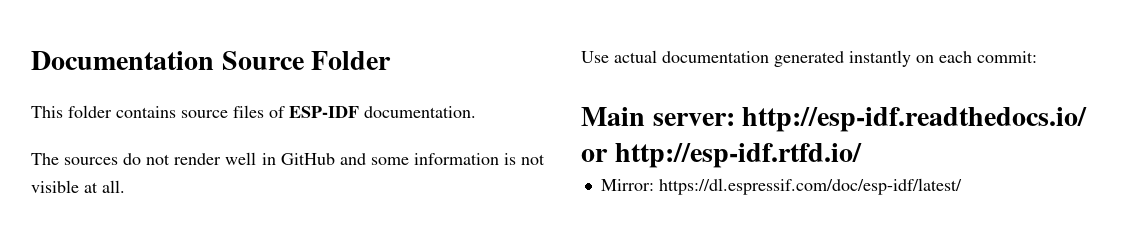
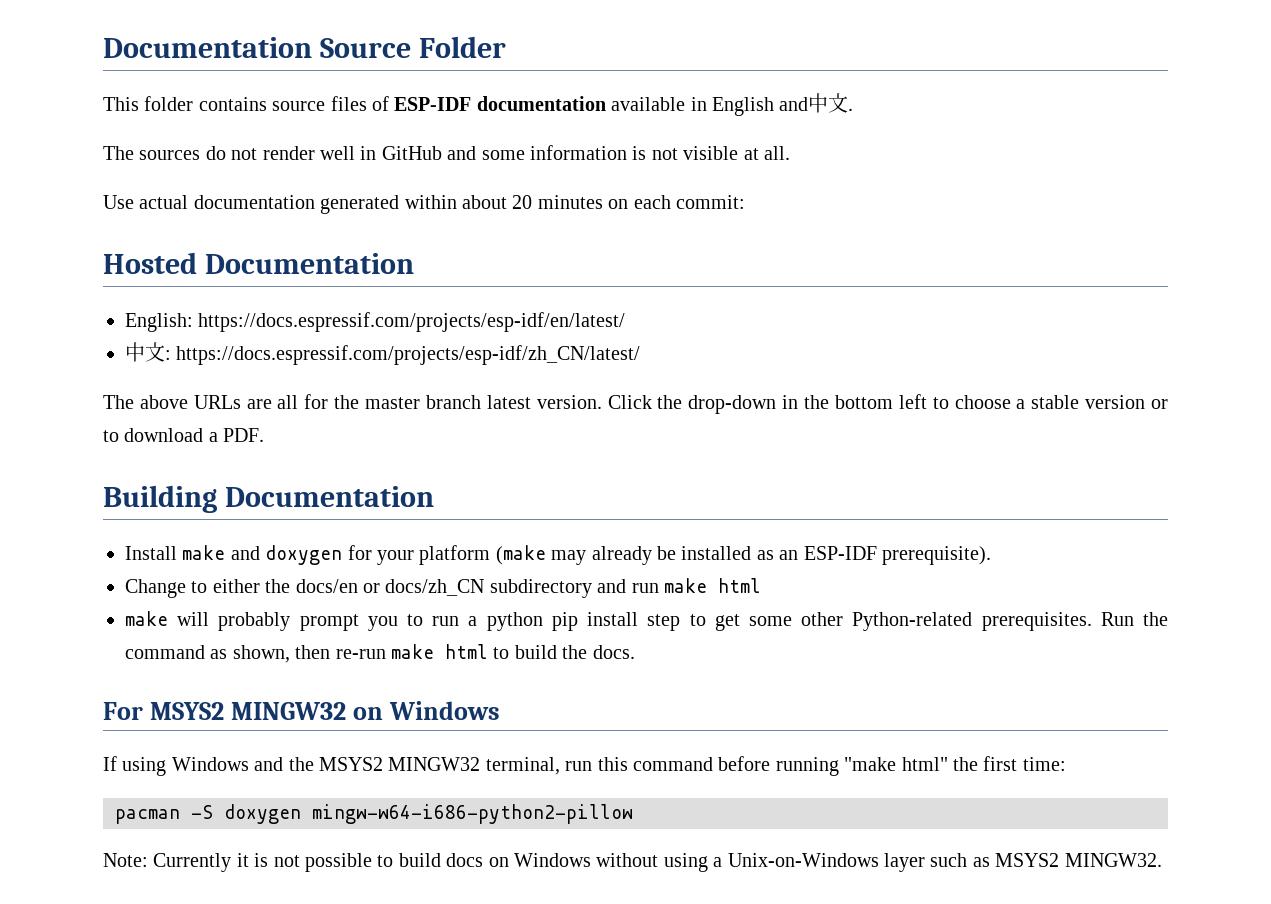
- This folder contains source files of ESP-IDF documentation.
+ This folder contains source files of ESP-IDF documentation available in English and中文.
- Use actual documentation generated instantly on each commit:
+ Use actual documentation generated within about 20 minutes on each commit:
- Main server: http://esp-idf.readthedocs.io/ or http://esp-idf.rtfd.io/
- Mirror: https://dl.espressif.com/doc/esp-idf/latest/
+ Hosted Documentation
+ English: https://docs.espressif.com/projects/esp-idf/en/latest/
+ 中文: https://docs.espressif.com/projects/esp-idf/zh_CN/latest/
+ The above URLs are all for the master branch latest version. Click the drop-down in the bottom left to choose a stable version or to download a PDF.
+ Building Documentation
+ Install make and doxygen for your platform (make may already be installed as an ESP-IDF prerequisite).
+ Change to either the docs/en or docs/zh_CN subdirectory and run make html
+ make will probably prompt you to run a python pip install step to get some other Python-related prerequisites. Run the command as shown, then re-run make html to build the docs.
+ For MSYS2 MINGW32 on Windows
+ If using Windows and the MSYS2 MINGW32 terminal, run this command before running "make html" the first time:
+ pacman -S doxygen mingw-w64-i686-python2-pillow
+ Note: Currently it is not possible to build docs on Windows without using a Unix-on-Windows layer such as MSYS2 MINGW32.

